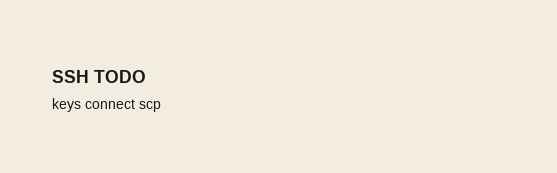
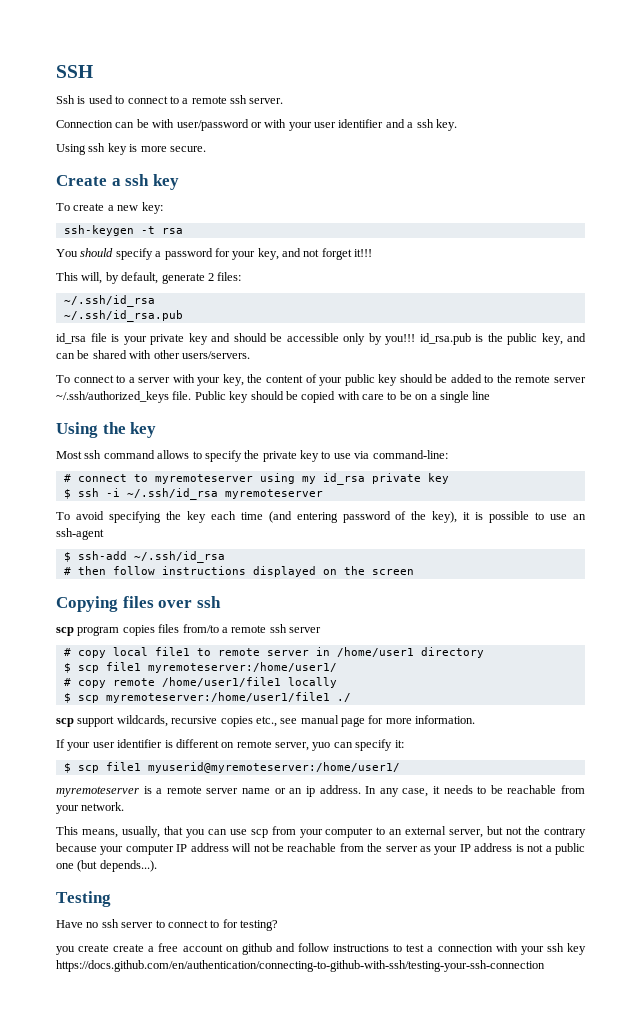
- SSH TODO
- keys connect scp
+ SSH
+ Ssh is used to connect to a remote ssh server.
+ Connection can be with user/password or with your user identifier and a ssh key.
+ Using ssh key is more secure.
+ Create a ssh key
+ To create a new key:
+ ssh-keygen -t rsa
+ You should specify a password for your key, and not forget it!!!
+ This will, by default, generate 2 files:
+ ~/.ssh/id_rsa
+ ~/.ssh/id_rsa.pub
+ id_rsa file is your private key and should be accessible only by you!!! id_rsa.pub is the public key, and can be shared with other users/servers.
+ To connect to a server with your key, the content of your public key should be added to the remote server ~/.ssh/authorized_keys file. Public key should be copied with care to be on a single line
+ Using the key
+ Most ssh command allows to specify the private key to use via command-line:
+ # connect to myremoteserver using my id_rsa private key
+ $ ssh -i ~/.ssh/id_rsa myremoteserver
+ To avoid specifying the key each time (and entering password of the key), it is possible to use an ssh-agent
+ $ ssh-add ~/.ssh/id_rsa
+ # then follow instructions displayed on the screen
+ Copying files over ssh
+ scp program copies files from/to a remote ssh server
+ # copy local file1 to remote server in /home/user1 directory
+ $ scp file1 myremoteserver:/home/user1/
+ # copy remote /home/user1/file1 locally
+ $ scp myremoteserver:/home/user1/file1 ./
+ scp support wildcards, recursive copies etc., see manual page for more information.
+ If your user identifier is different on remote server, yuo can specify it:
+ $ scp file1 myuserid@myremoteserver:/home/user1/
+ myremoteserver is a remote server name or an ip address. In any case, it needs to be reachable from your network.
+ This means, usually, that you can use scp from your computer to an external server, but not the contrary because your computer IP address will not be reachable from the server as your IP address is not a public one (but depends...).
+ Testing
+ Have no ssh server to connect to for testing?
+ you create create a free account on github and follow instructions to test a connection with your ssh key https://docs.github.com/en/authentication/connecting-to-github-with-ssh/testing-your-ssh-connection

